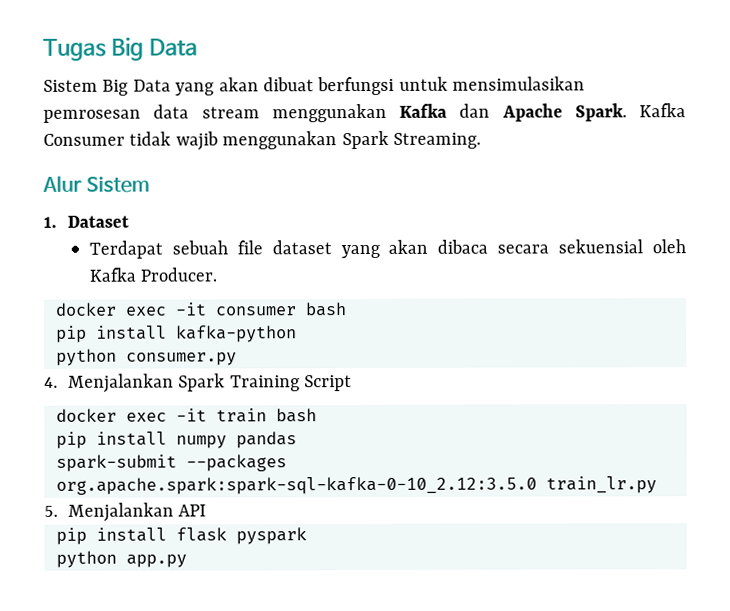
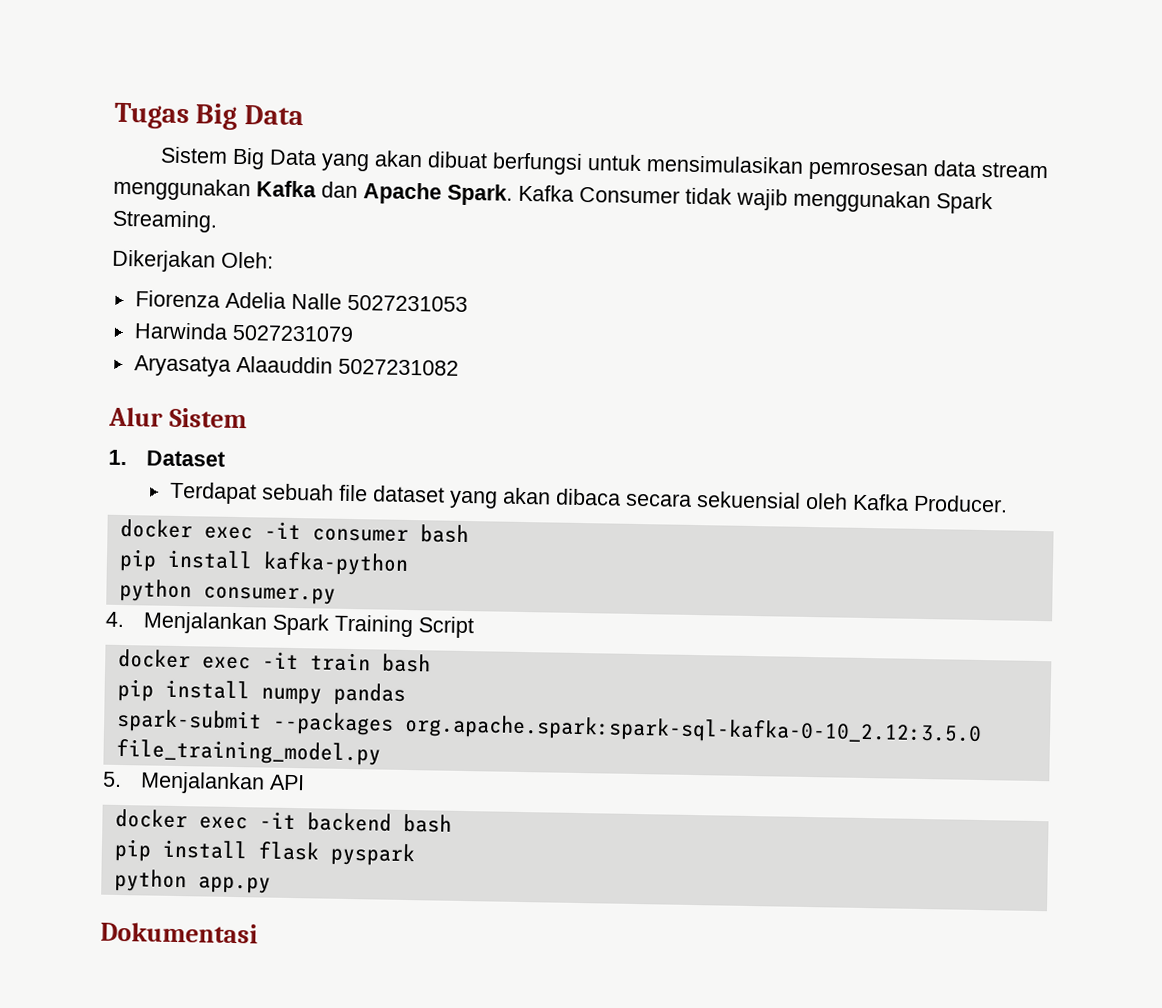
+ Dikerjakan Oleh:
+ Fiorenza Adelia Nalle 5027231053
+ Harwinda 5027231079
+ Aryasatya Alaauddin 5027231082
- spark-submit --packages org.apache.spark:spark-sql-kafka-0-10_2.12:3.5.0 train_lr.py
+ spark-submit --packages org.apache.spark:spark-sql-kafka-0-10_2.12:3.5.0 file_training_model.py
+ docker exec -it backend bash
+ Dokumentasi

